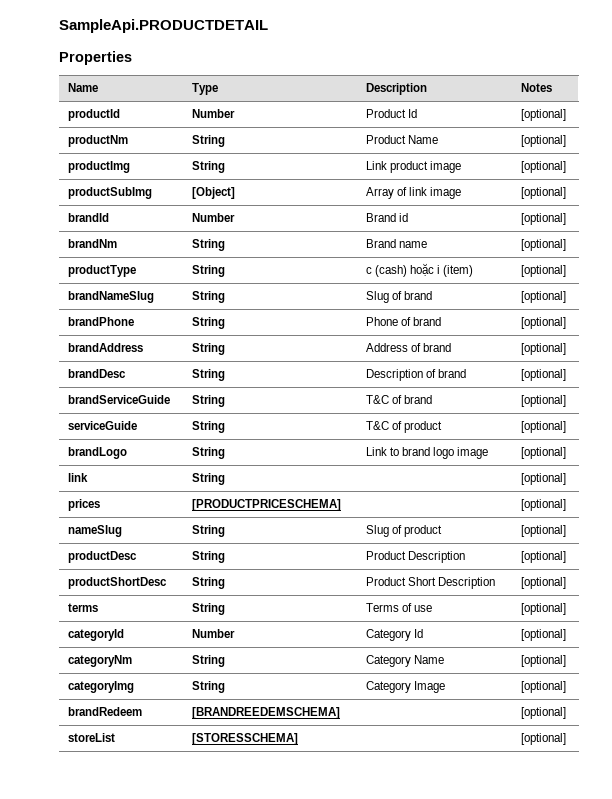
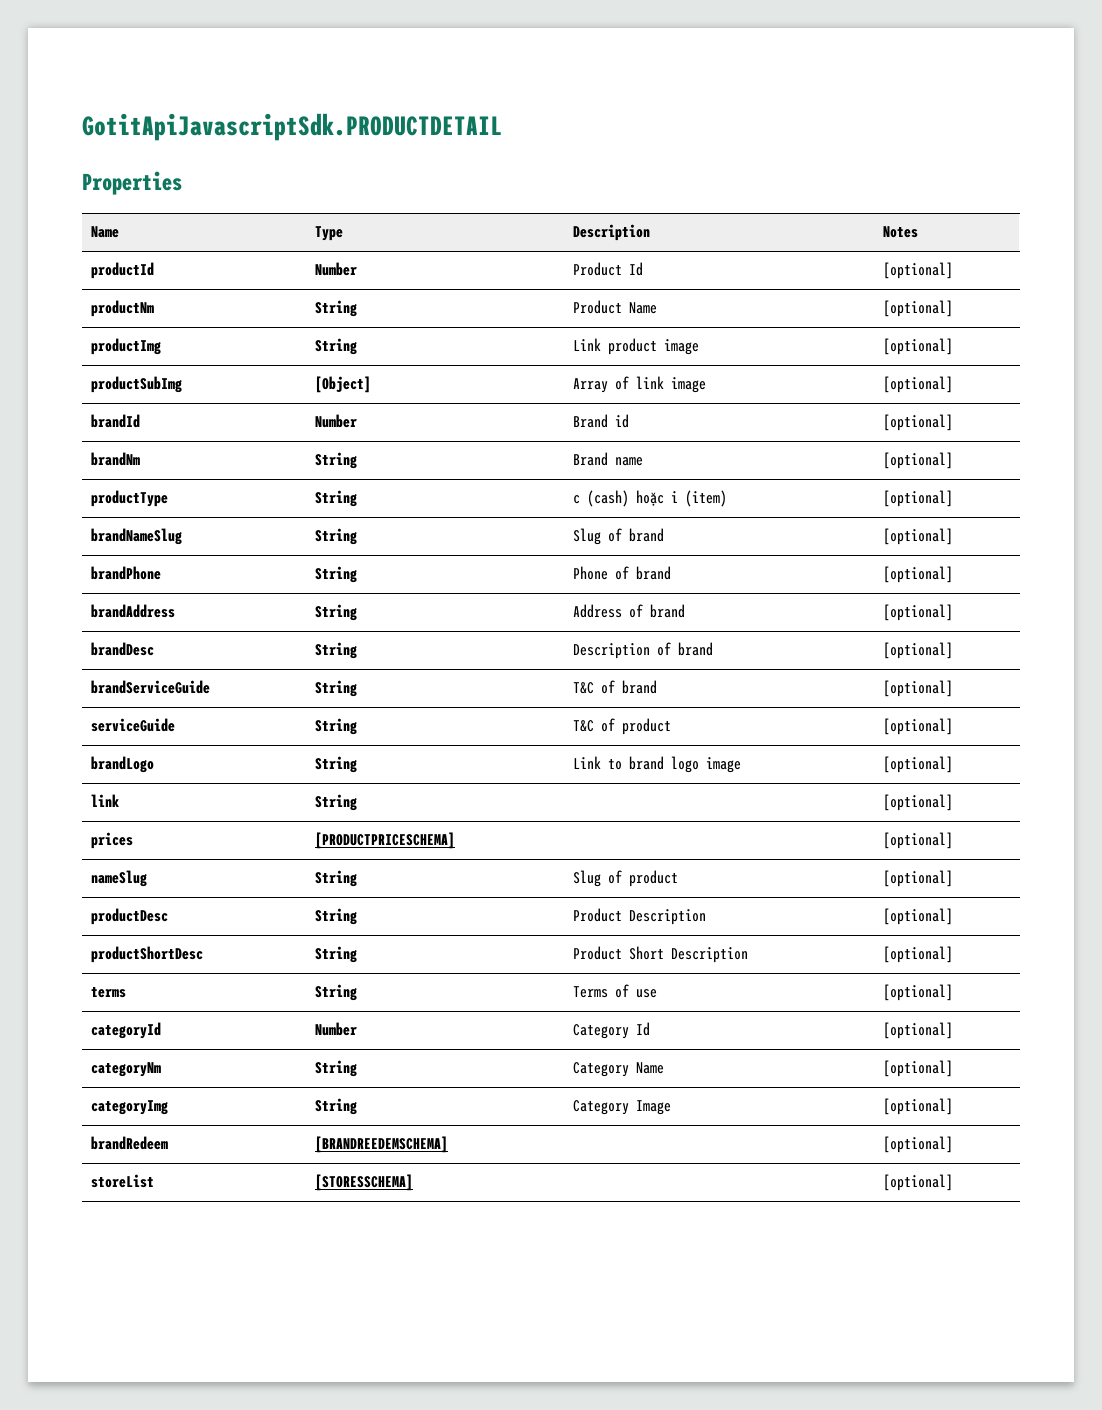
- SampleApi.PRODUCTDETAIL
+ GotitApiJavascriptSdk.PRODUCTDETAIL

